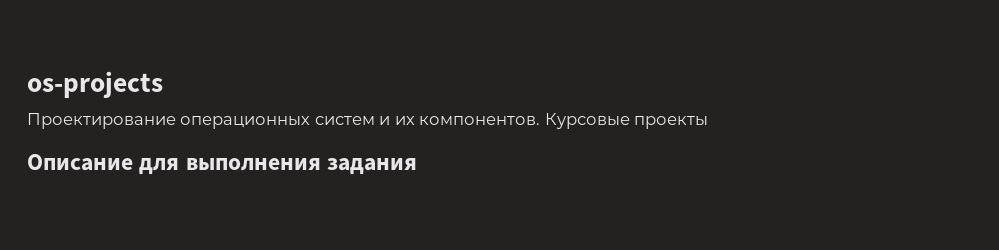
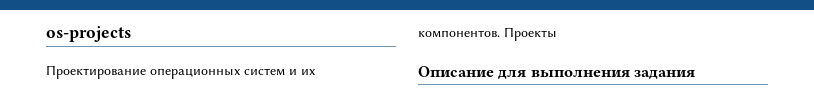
- Курсовые проекты
+ Проекты

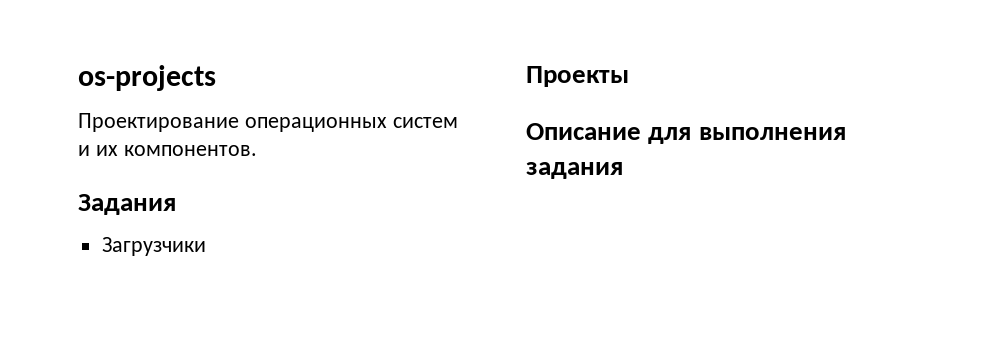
- Проектирование операционных систем и их компонентов. Проекты
+ Проектирование операционных систем и их компонентов.
+ Задания
+ Загрузчики
+ Проекты

